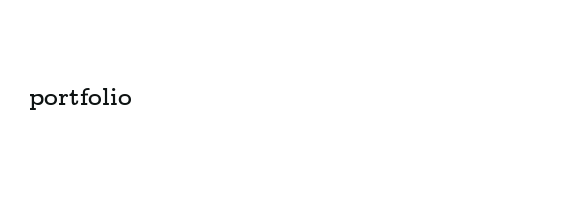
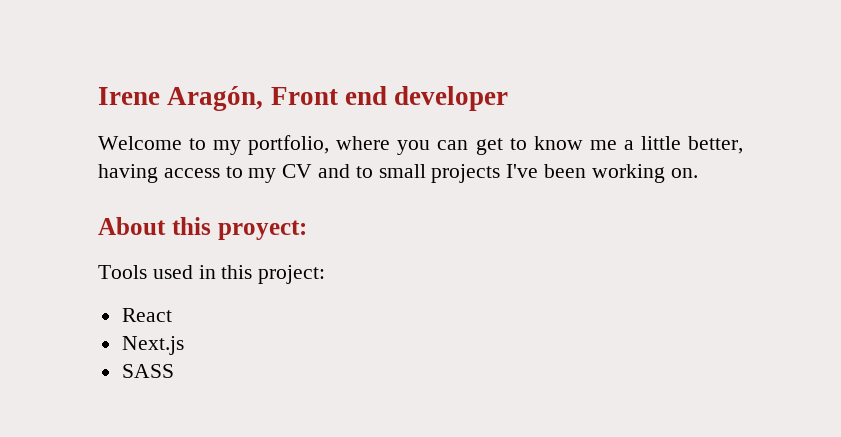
- portfolio
+ Irene Aragón, Front end developer
+ Welcome to my portfolio, where you can get to know me a little better, having access to my CV and to small projects I've been working on.
+ About this proyect:
+ Tools used in this project:
+ React
+ Next.js
+ SASS

